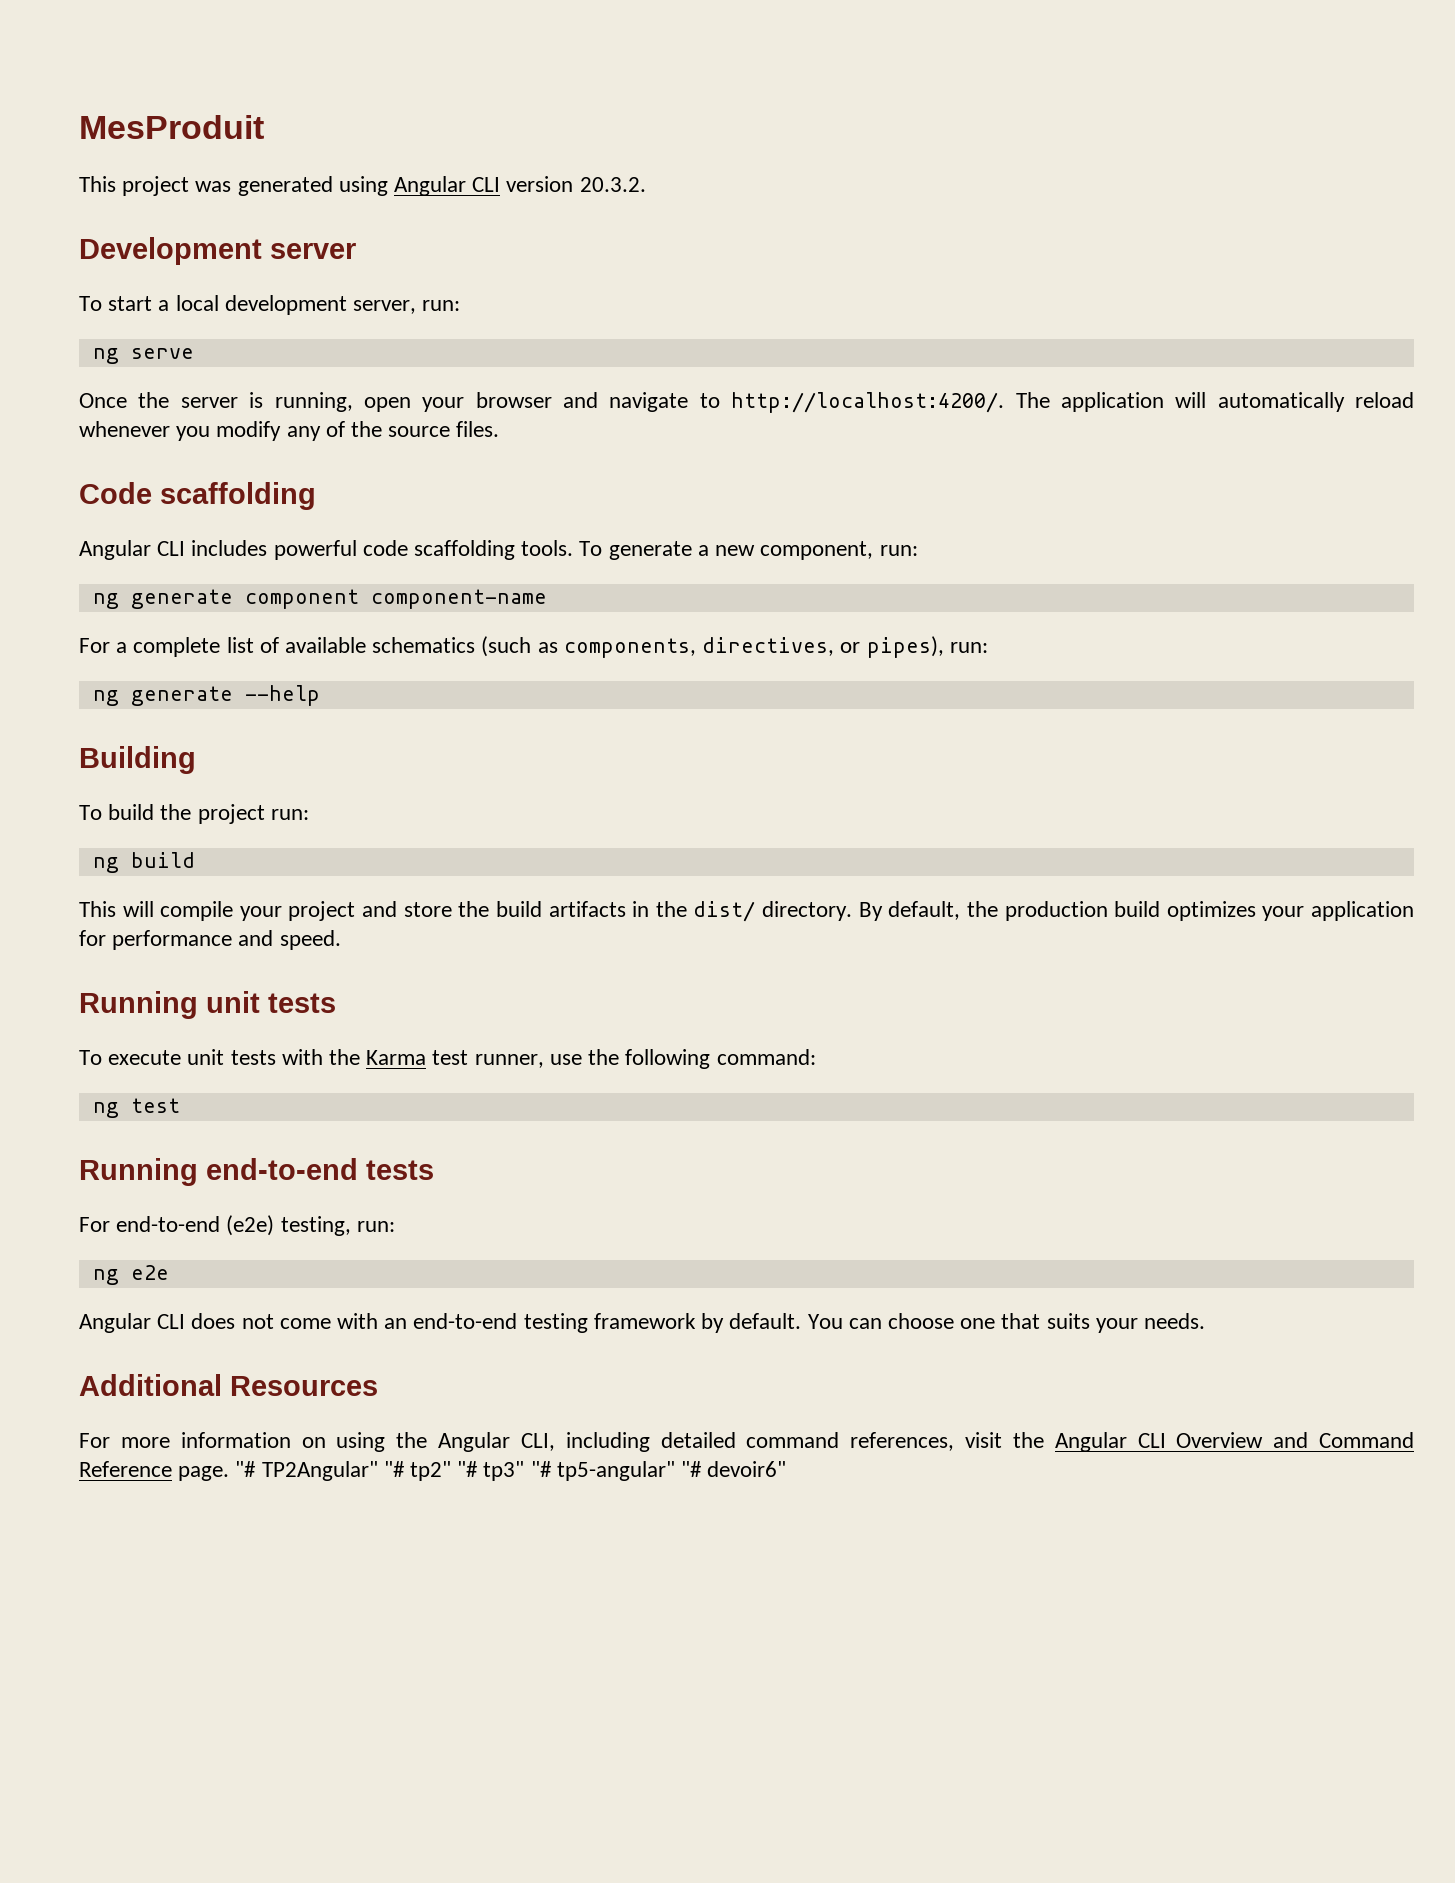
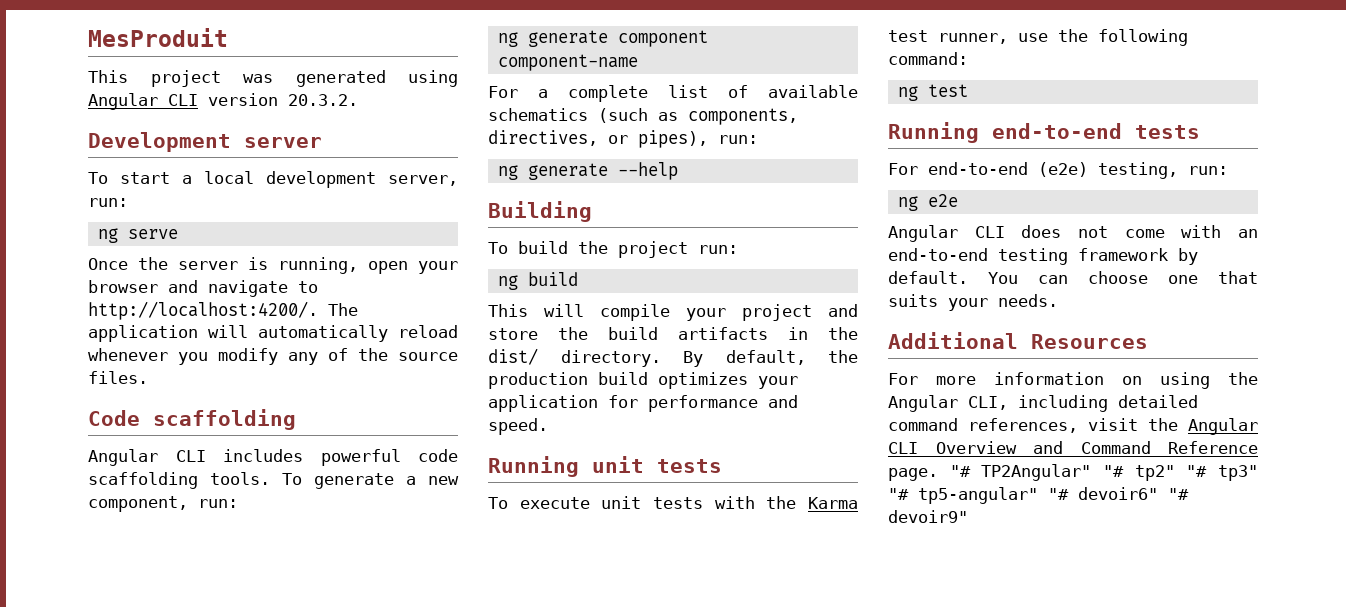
- "# TP2Angular" "# tp2" "# tp3" "# tp5-angular" "# devoir6"
+ "# TP2Angular" "# tp2" "# tp3" "# tp5-angular" "# devoir6" "# devoir9"

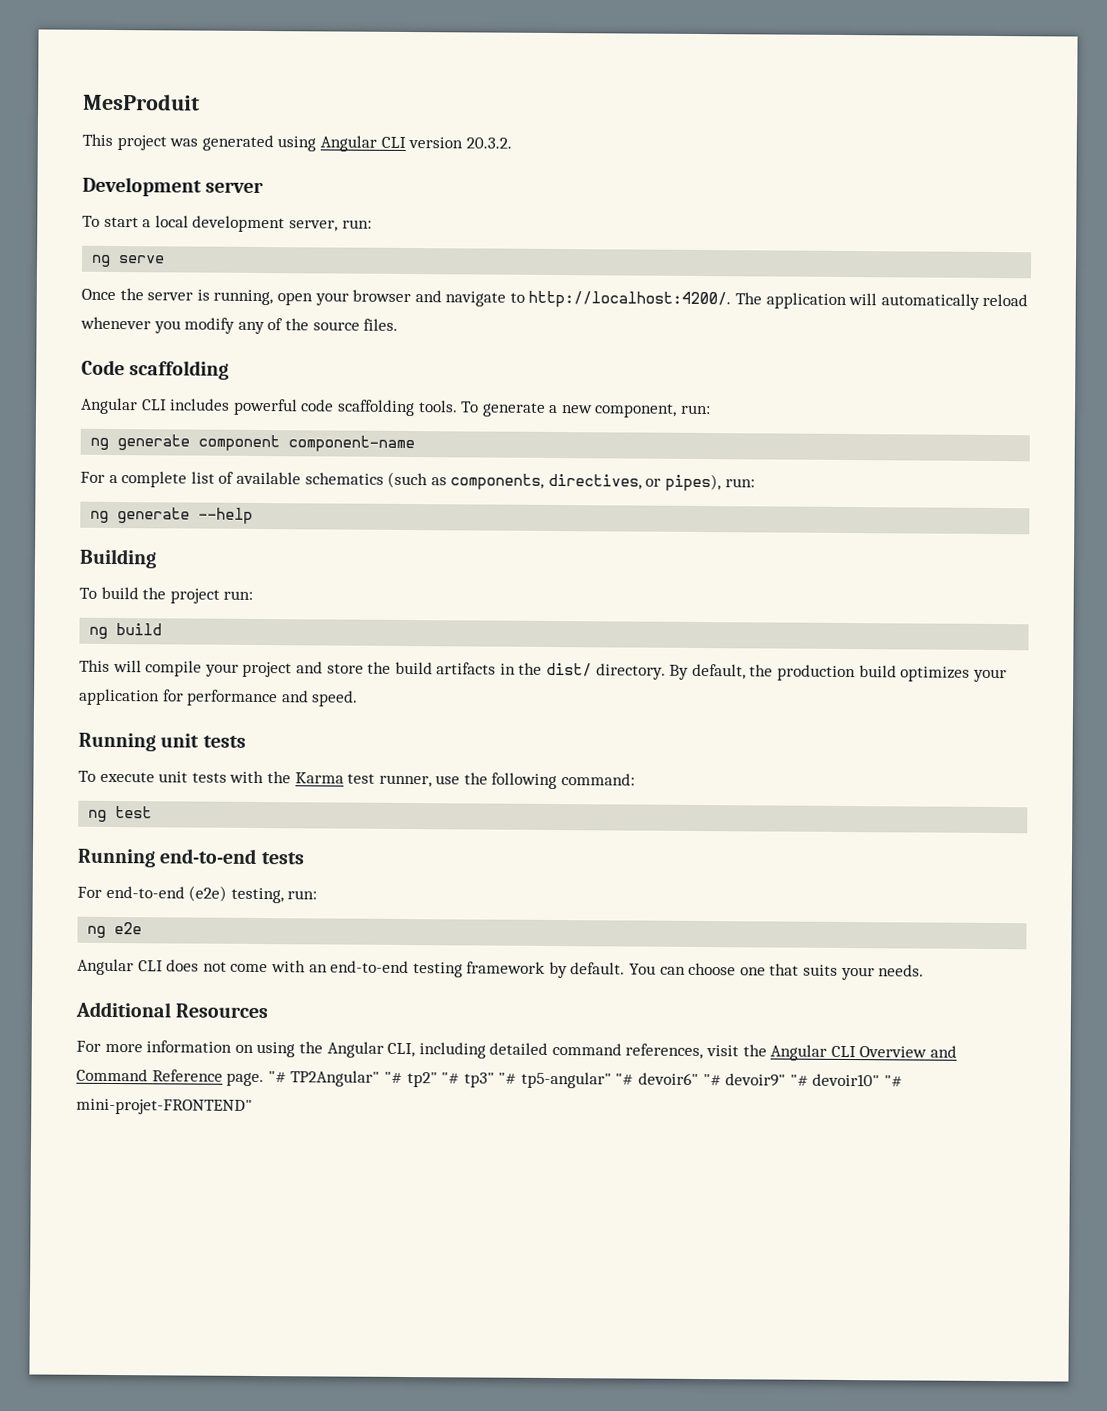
- "# TP2Angular" "# tp2" "# tp3" "# tp5-angular" "# devoir6" "# devoir9"
+ "# TP2Angular" "# tp2" "# tp3" "# tp5-angular" "# devoir6" "# devoir9" "# devoir10" "# mini-projet-FRONTEND"

